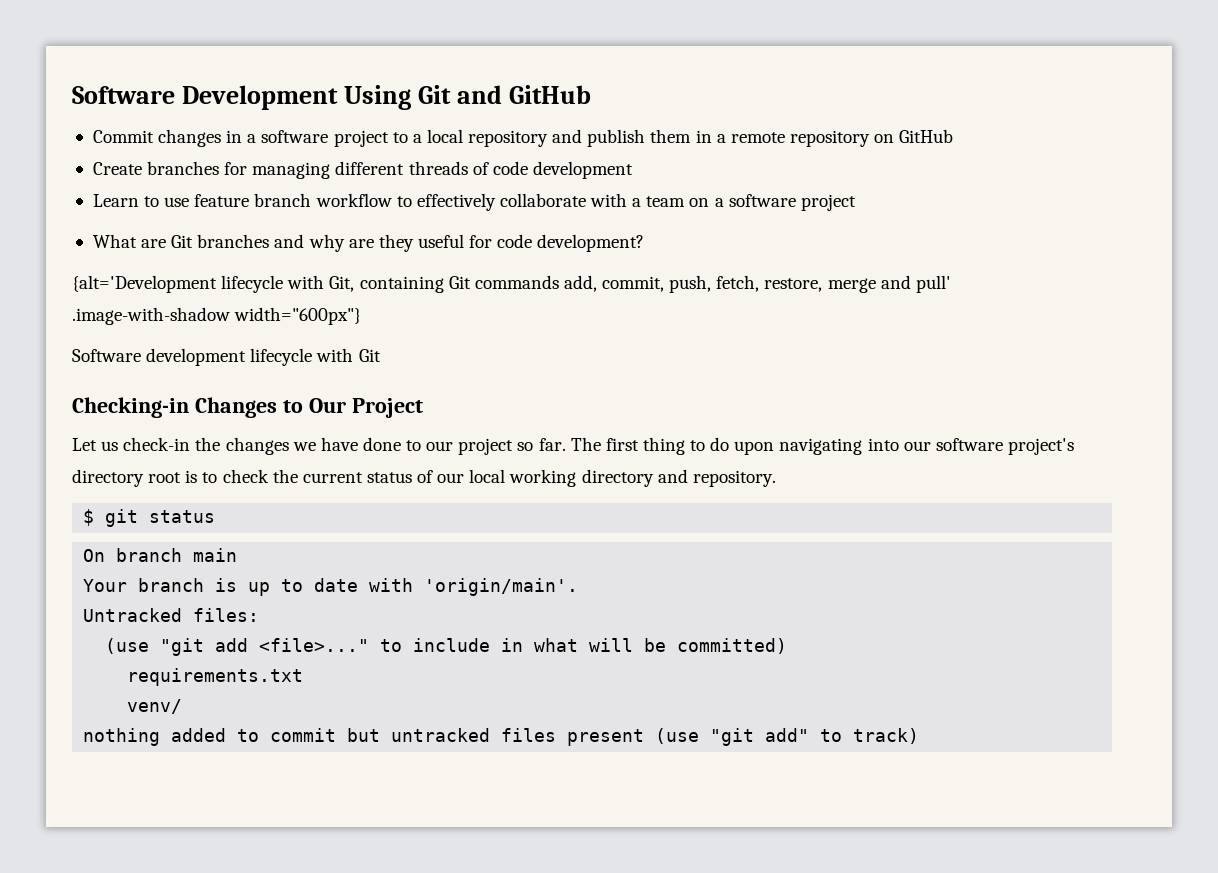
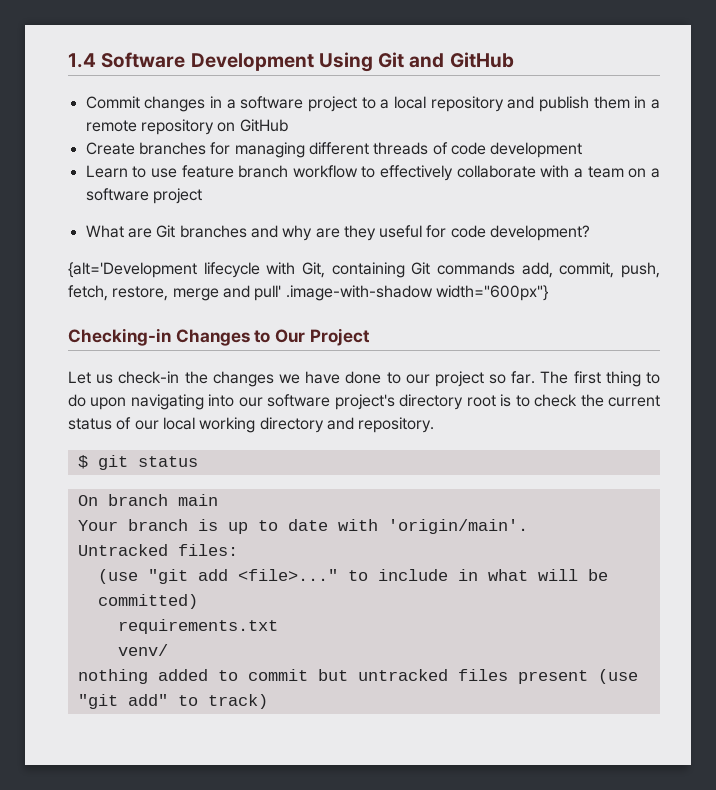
- Software Development Using Git and GitHub
+ 1.4 Software Development Using Git and GitHub
- Software development lifecycle with Git

